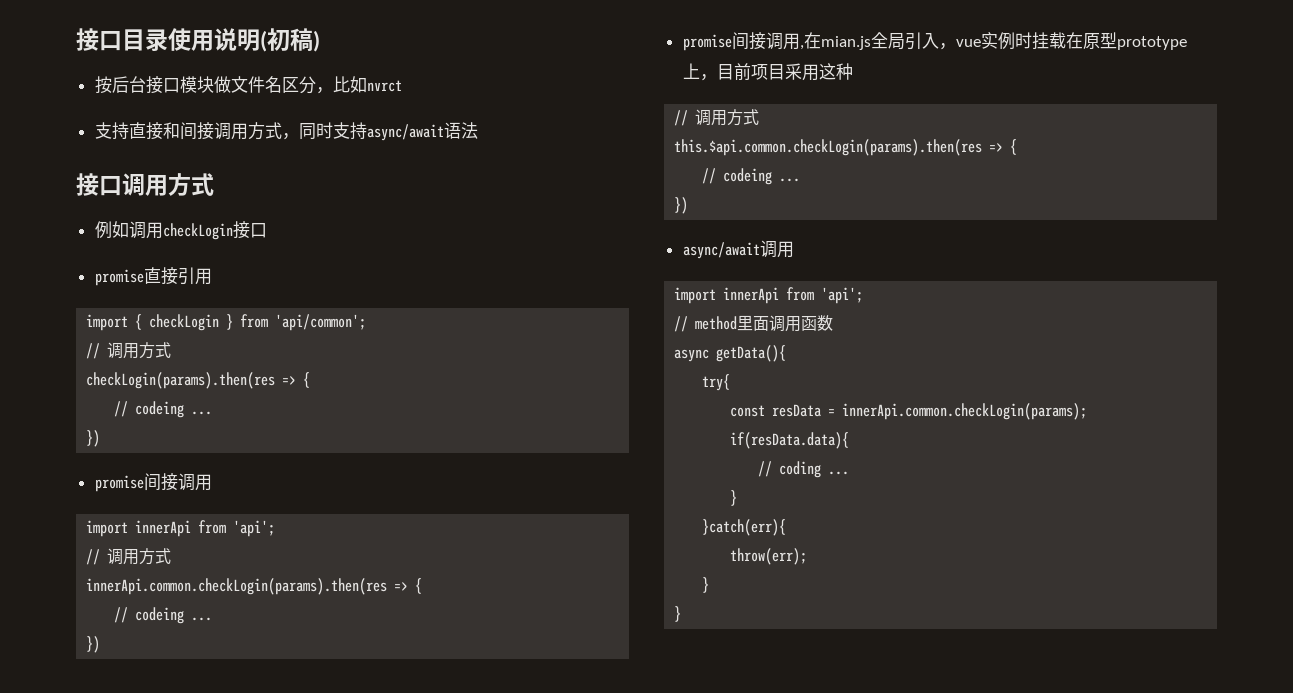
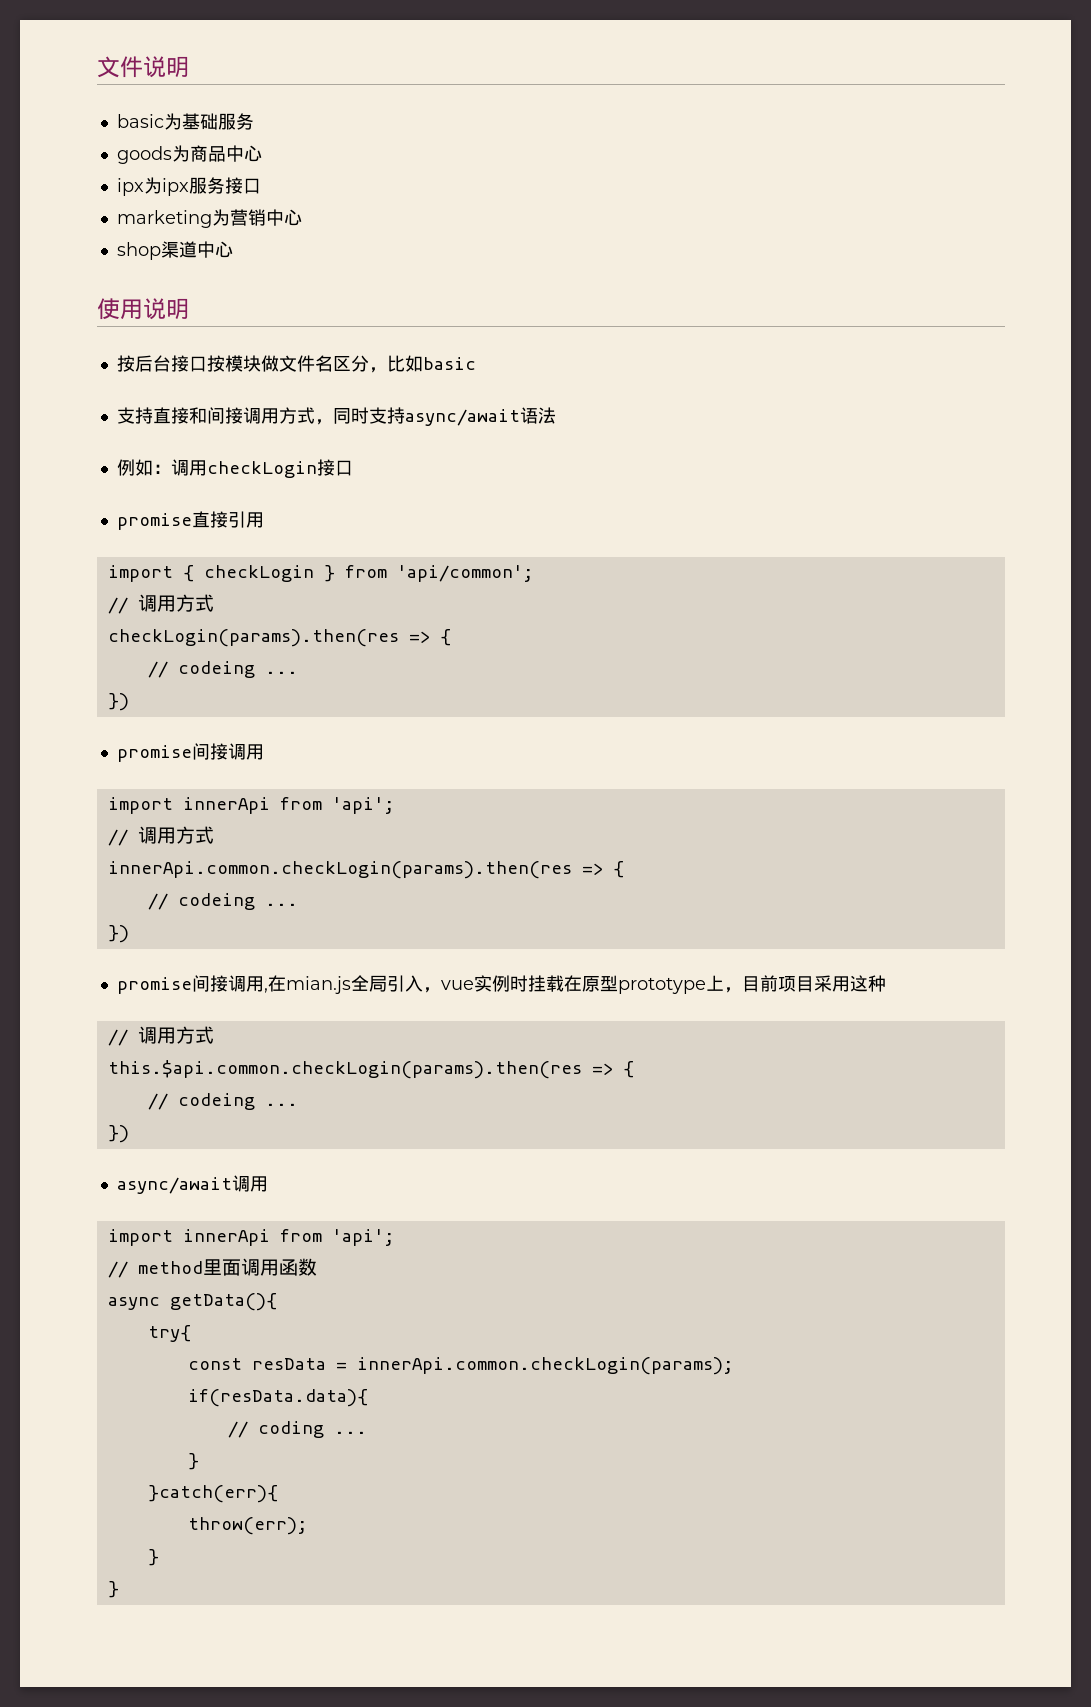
- 接口目录使用说明(初稿)
+ 文件说明
+ basic为基础服务
+ goods为商品中心
+ ipx为ipx服务接口
+ marketing为营销中心
+ shop渠道中心
+ 使用说明
- 按后台接口模块做文件名区分，比如nvrct
+ 按后台接口按模块做文件名区分，比如basic
- 接口调用方式
- 例如调用checkLogin接口
+ 例如：调用checkLogin接口

